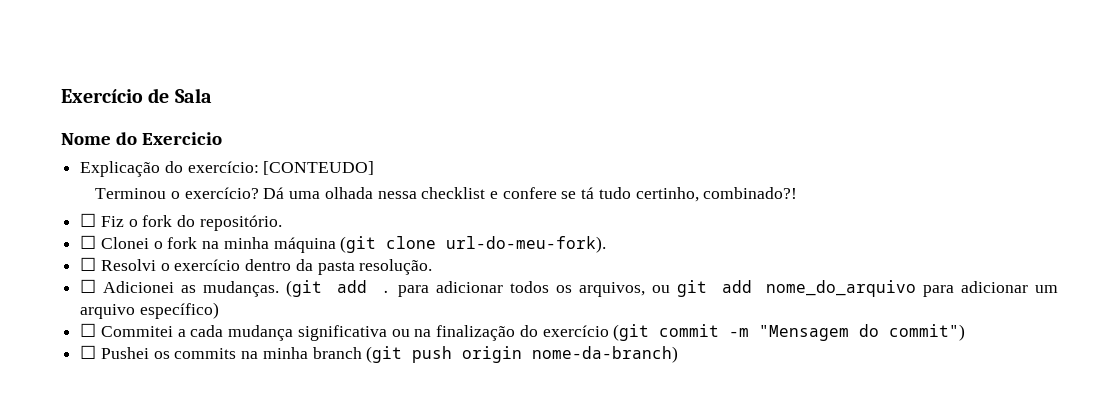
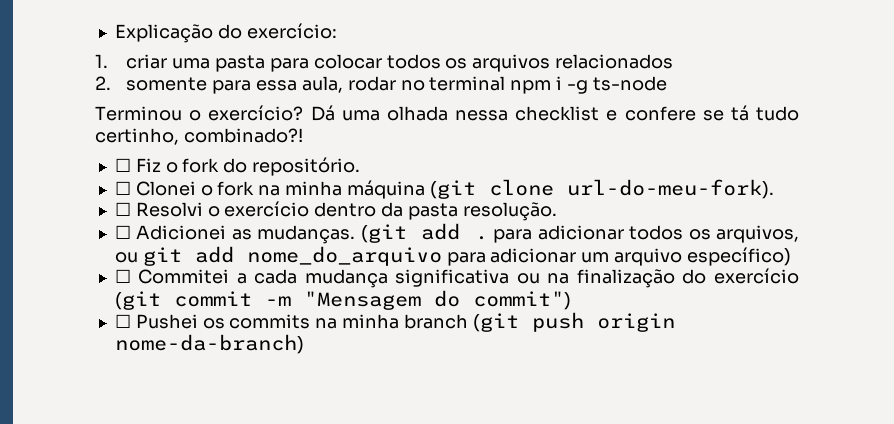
- Exercício de Sala
- Nome do Exercicio
- Explicação do exercício: [CONTEUDO]
+ Explicação do exercício:
+ 1. criar uma pasta para colocar todos os arquivos relacionados
+ 2. somente para essa aula, rodar no terminal npm i -g ts-node

